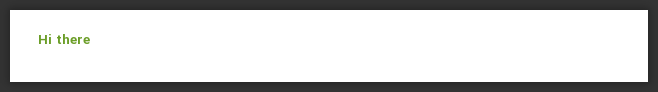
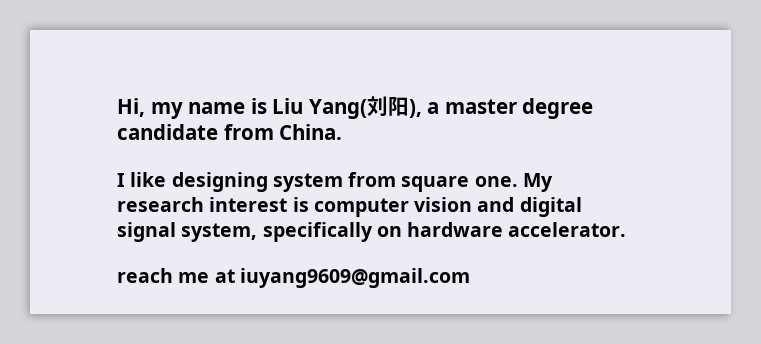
- Hi there
+ Hi, my name is Liu Yang(刘阳), a master degree candidate from China.
+ I like designing system from square one. My research interest is computer vision and digital signal system, specifically on hardware accelerator.
+ reach me at iuyang9609@gmail.com

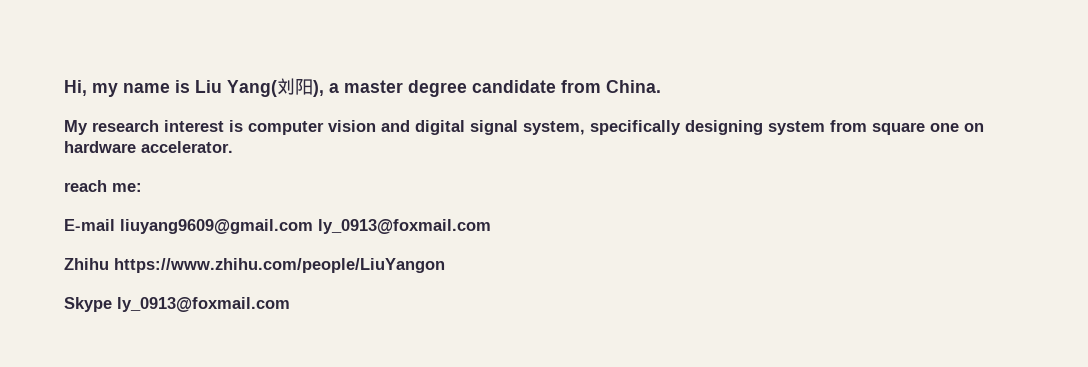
- I like designing system from square one. My research interest is computer vision and digital signal system, specifically on hardware accelerator.
+ My research interest is computer vision and digital signal system, specifically designing system from square one on hardware accelerator.
- reach me at iuyang9609@gmail.com
+ reach me:
+ E-mail liuyang9609@gmail.com ly_0913@foxmail.com
+ Zhihu https://www.zhihu.com/people/LiuYangon
+ Skype ly_0913@foxmail.com

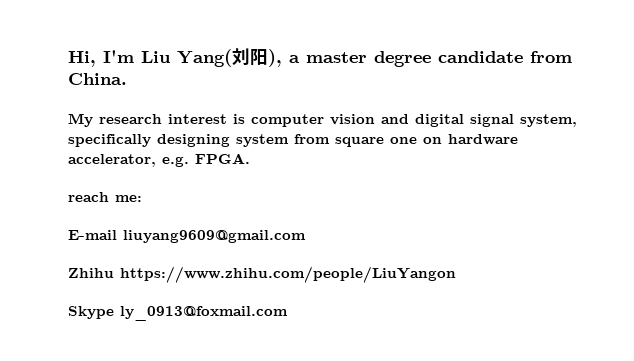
- Hi, my name is Liu Yang(刘阳), a master degree candidate from China.
+ Hi, I'm Liu Yang(刘阳), a master degree candidate from China.
- My research interest is computer vision and digital signal system, specifically designing system from square one on hardware accelerator.
+ My research interest is computer vision and digital signal system, specifically designing system from square one on hardware accelerator, e.g. FPGA.
- E-mail liuyang9609@gmail.com ly_0913@foxmail.com
+ E-mail liuyang9609@gmail.com

